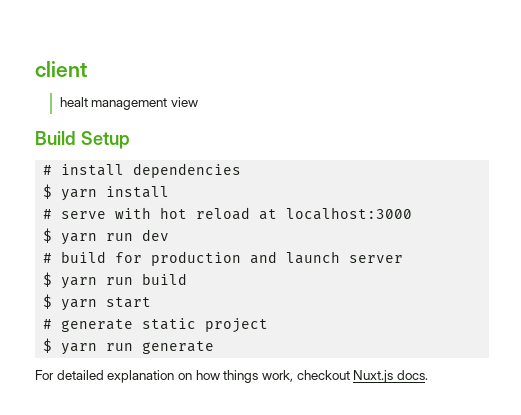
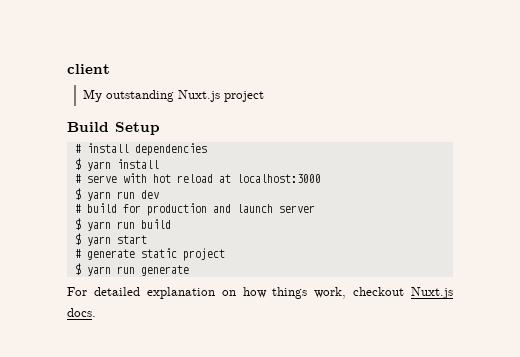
- healt management view
+ My outstanding Nuxt.js project

